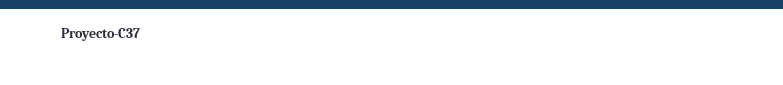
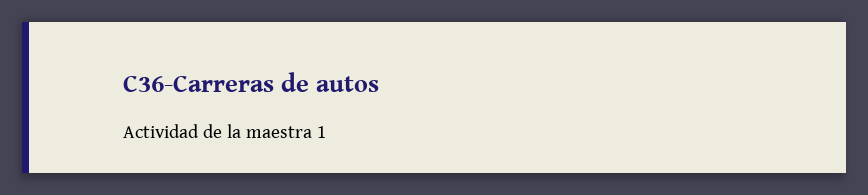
- Proyecto-C37
+ C36-Carreras de autos
+ Actividad de la maestra 1

